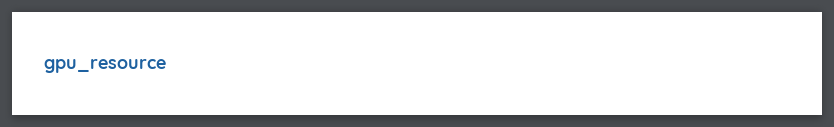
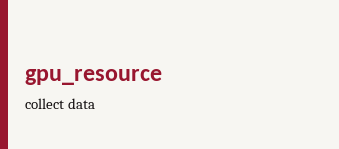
+ collect data

